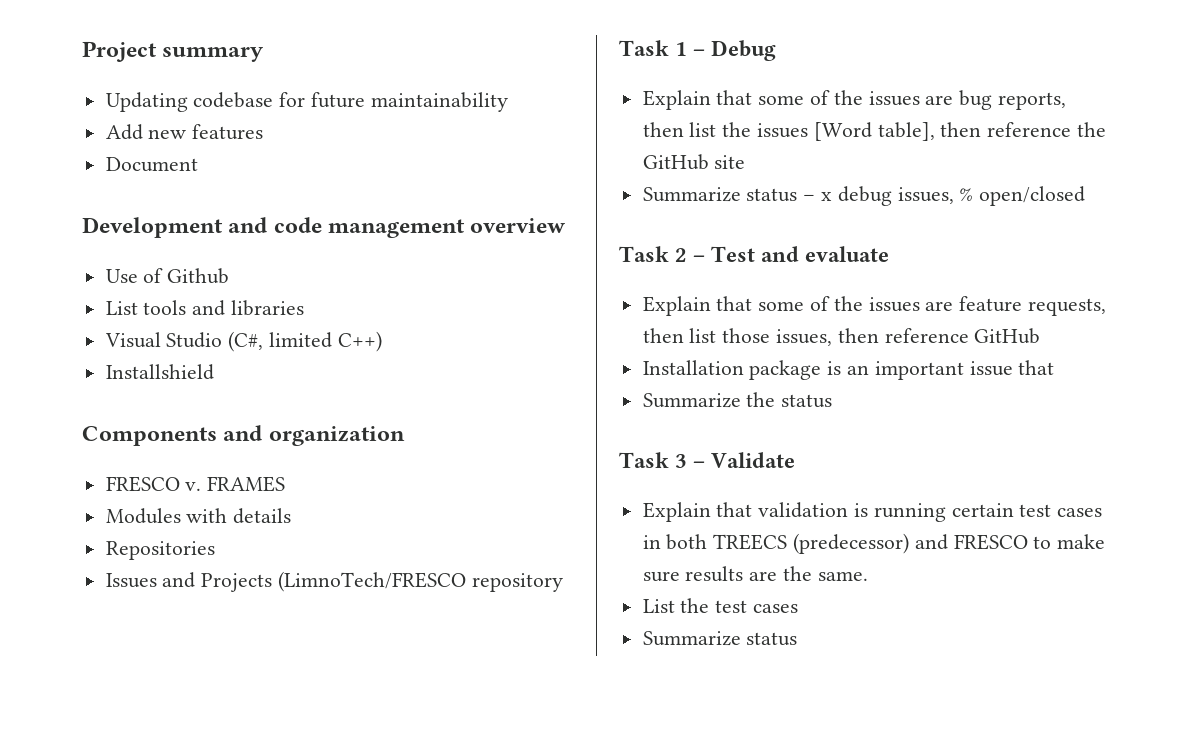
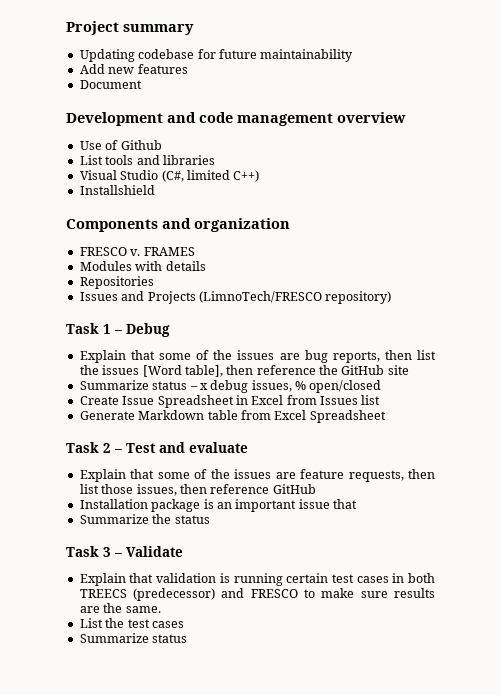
- Issues and Projects (LimnoTech/FRESCO repository
+ Issues and Projects (LimnoTech/FRESCO repository)
+ Create Issue Spreadsheet in Excel from Issues list
+ Generate Markdown table from Excel Spreadsheet

